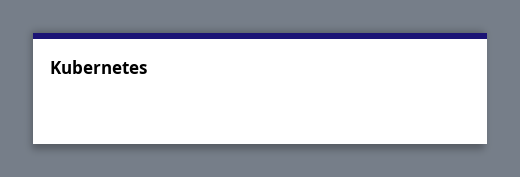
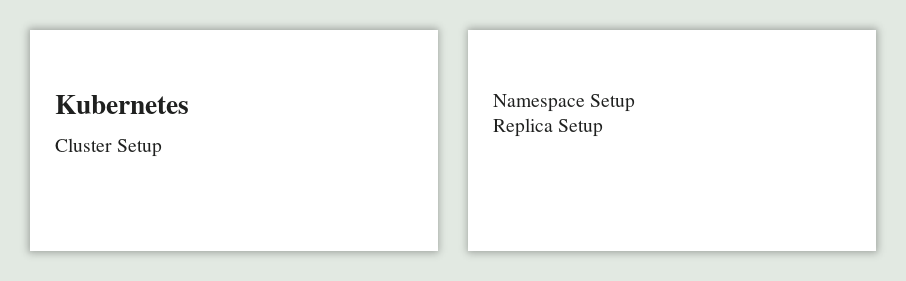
+ Cluster Setup
+ Namespace Setup
+ Replica Setup

